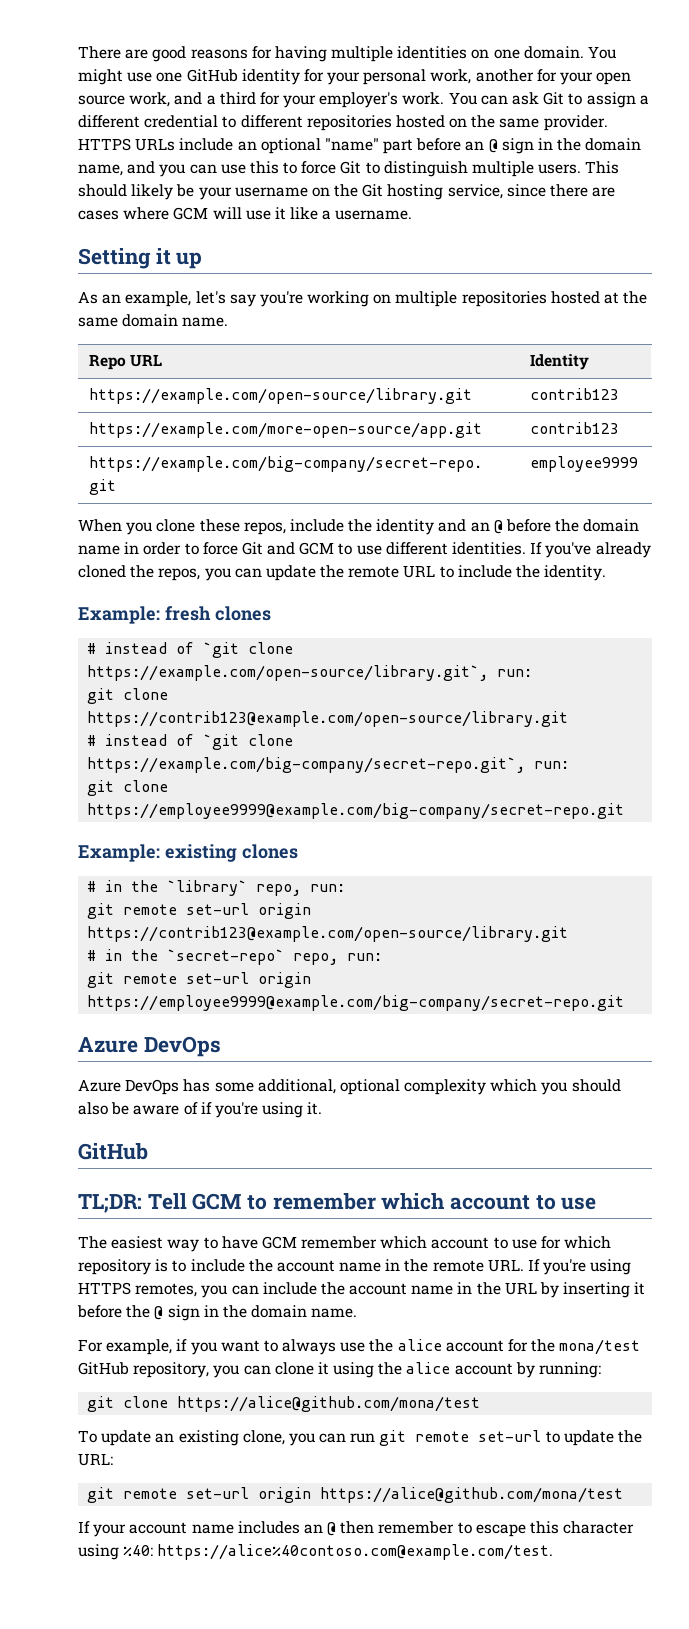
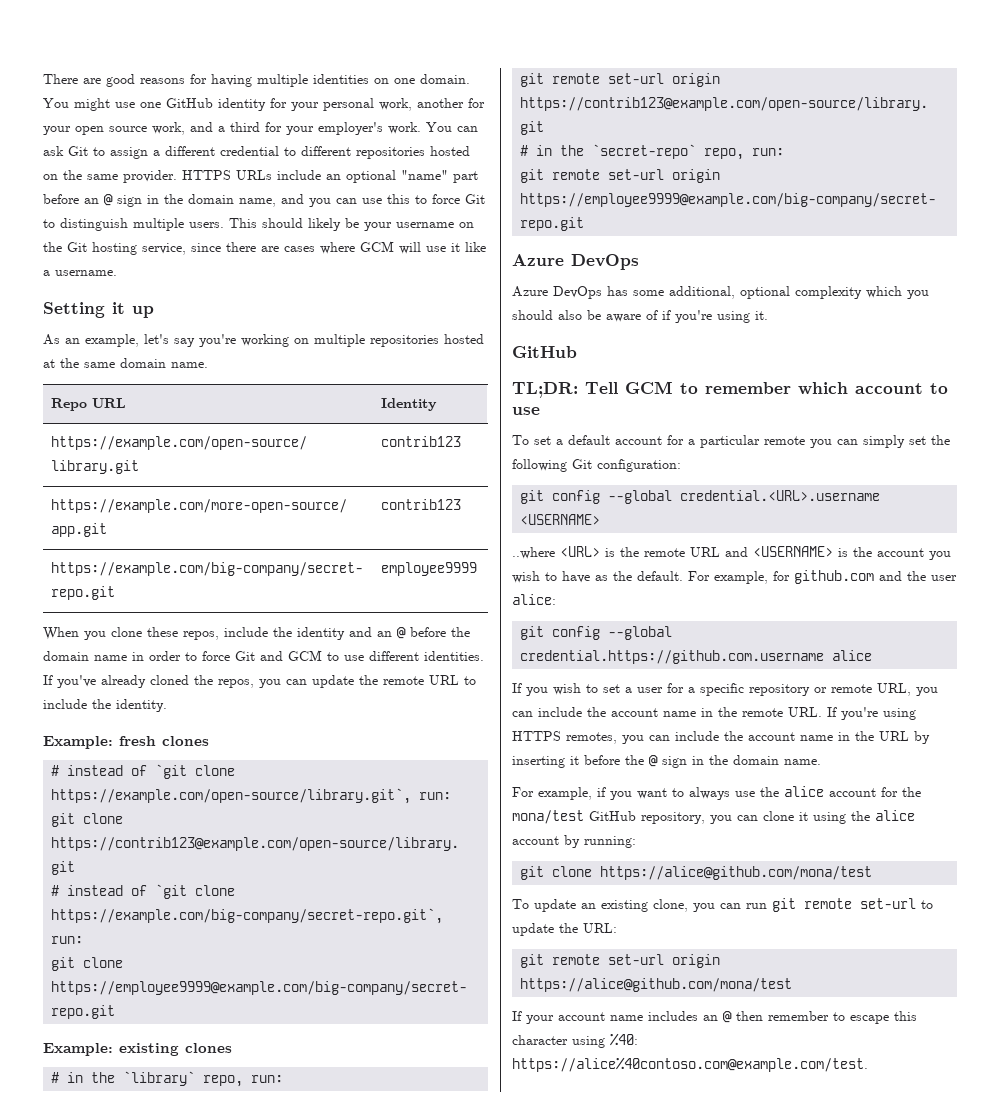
- The easiest way to have GCM remember which account to use for which repository is to include the account name in the remote URL. If you're using HTTPS remotes, you can include the account name in the URL by inserting it before the @ sign in the domain name.
+ To set a default account for a particular remote you can simply set the following Git configuration:
+ git config --global credential.<URL>.username <USERNAME>
+ ..where <URL> is the remote URL and <USERNAME> is the account you wish to have as the default. For example, for github.com and the user alice:
+ git config --global credential.https://github.com.username alice
+ If you wish to set a user for a specific repository or remote URL, you can include the account name in the remote URL. If you're using HTTPS remotes, you can include the account name in the URL by inserting it before the @ sign in the domain name.

